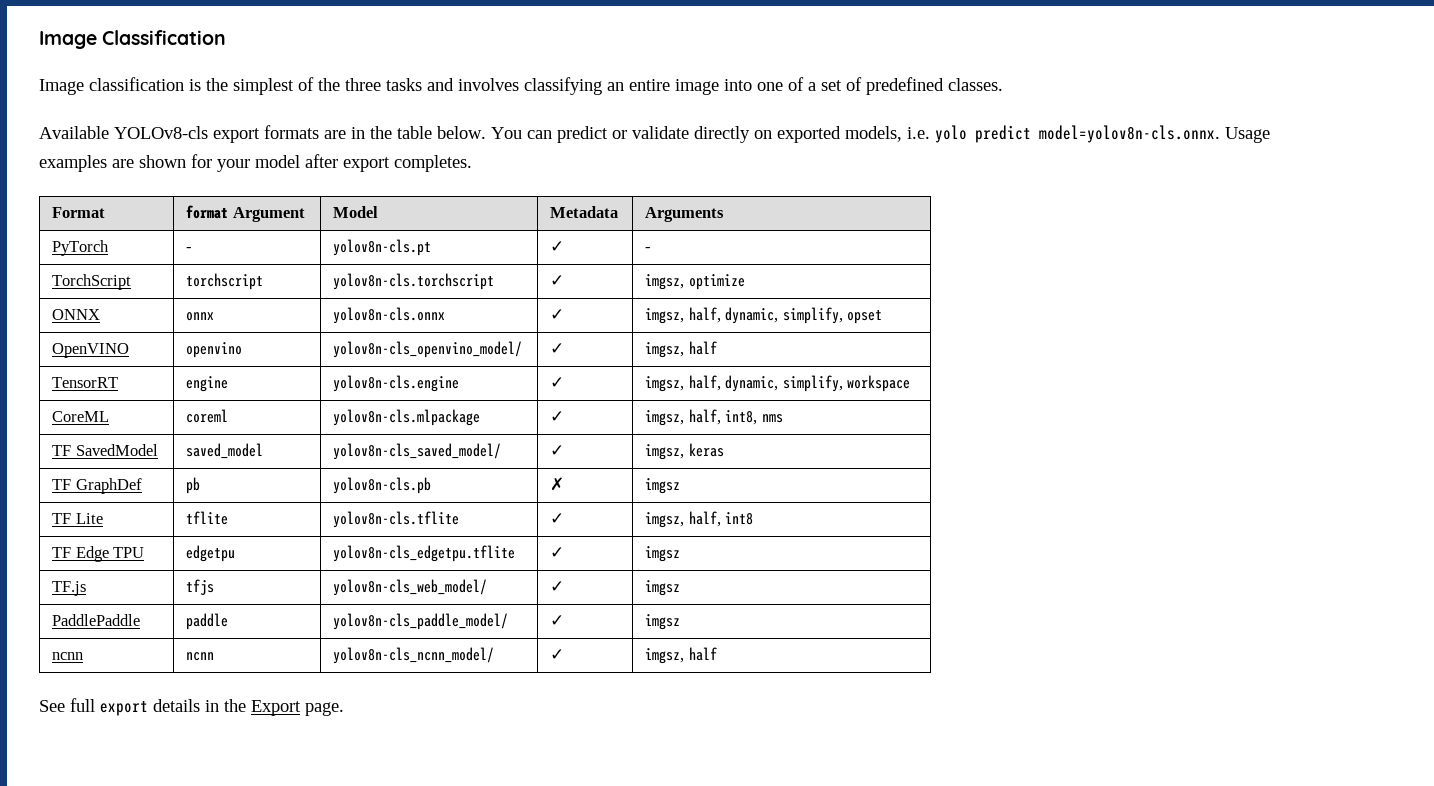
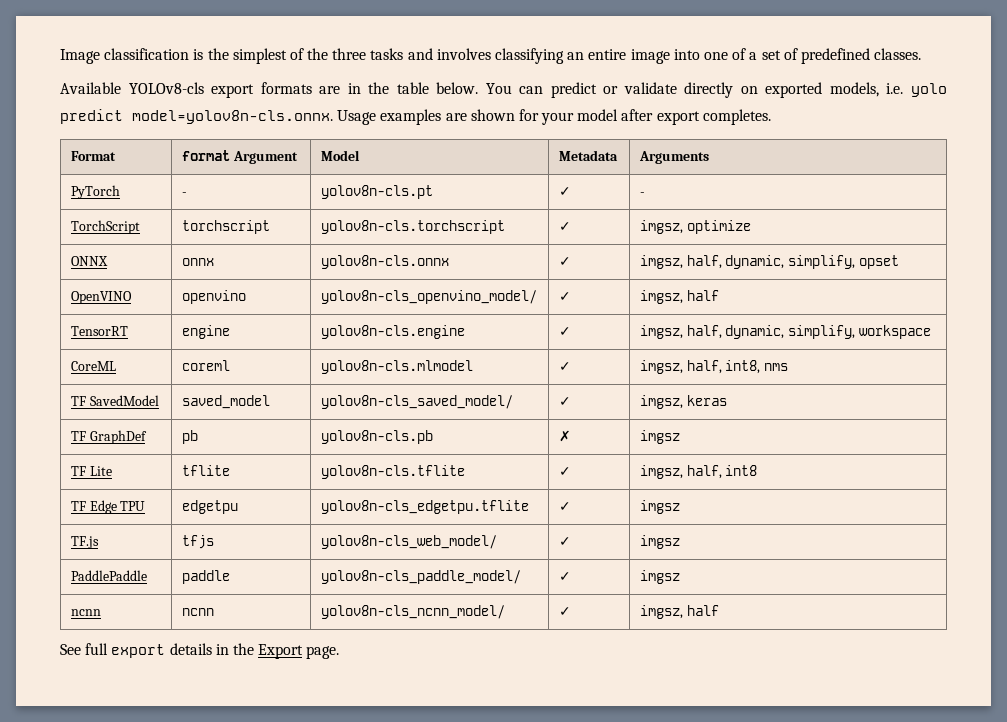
- Image Classification
- CoreML | coreml | yolov8n-cls.mlpackage | ✓ | imgsz, half, int8, nms
+ CoreML | coreml | yolov8n-cls.mlmodel | ✓ | imgsz, half, int8, nms

